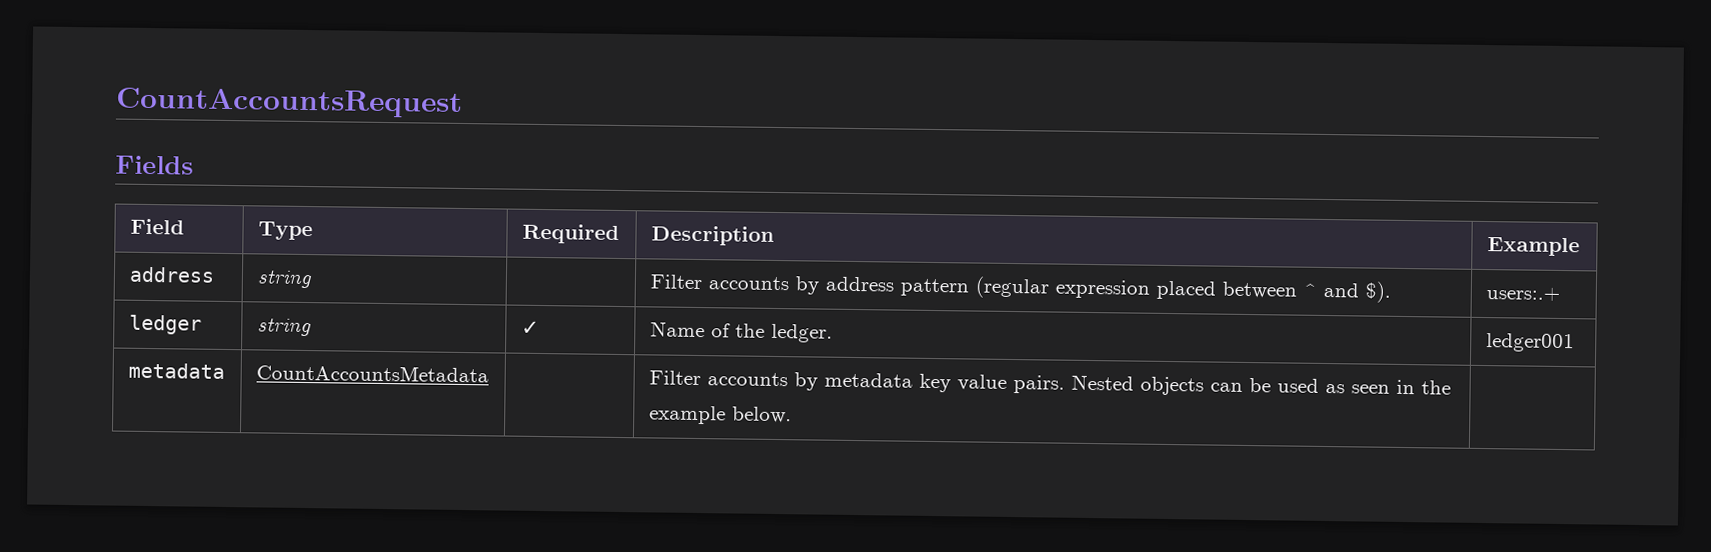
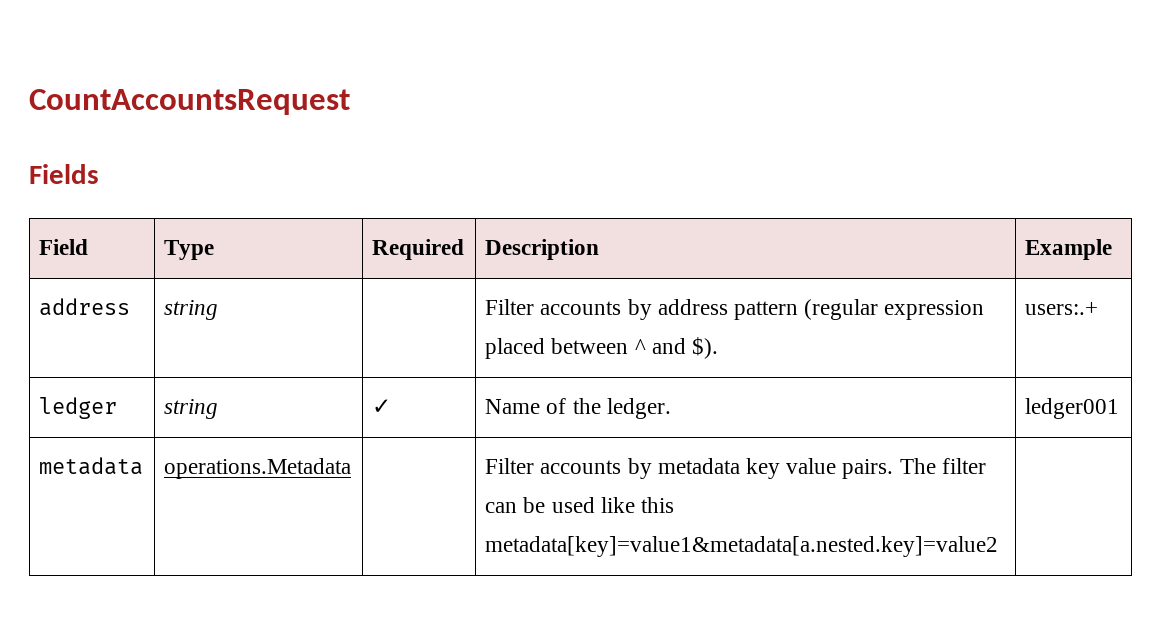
- metadata | CountAccountsMetadata | | Filter accounts by metadata key value pairs. Nested objects can be used as seen in the example below. |
+ metadata | operations.Metadata | | Filter accounts by metadata key value pairs. The filter can be used like this metadata[key]=value1&metadata[a.nested.key]=value2 |

